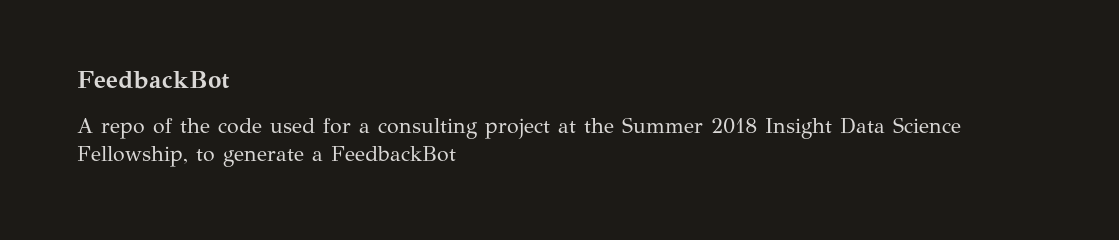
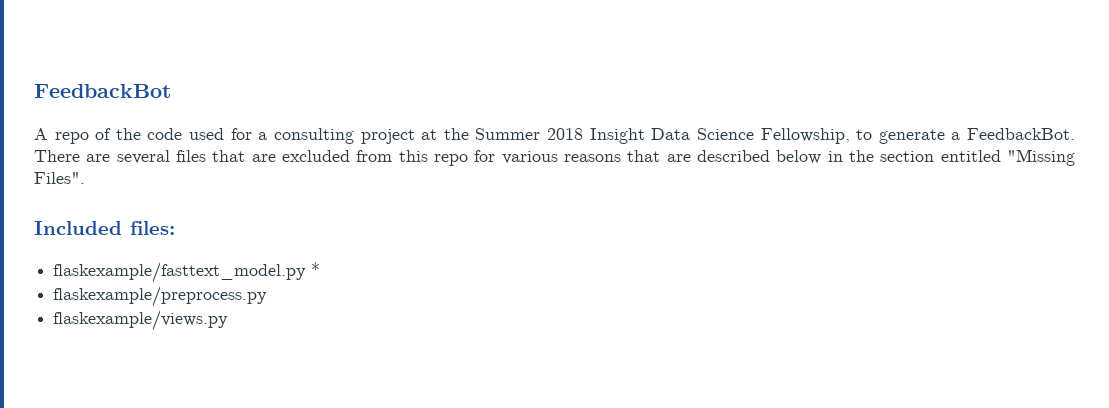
- A repo of the code used for a consulting project at the Summer 2018 Insight Data Science Fellowship, to generate a FeedbackBot
+ A repo of the code used for a consulting project at the Summer 2018 Insight Data Science Fellowship, to generate a FeedbackBot. There are several files that are excluded from this repo for various reasons that are described below in the section entitled "Missing Files".
+ Included files:
+ flaskexample/fasttext_model.py *
+ flaskexample/preprocess.py
+ flaskexample/views.py

